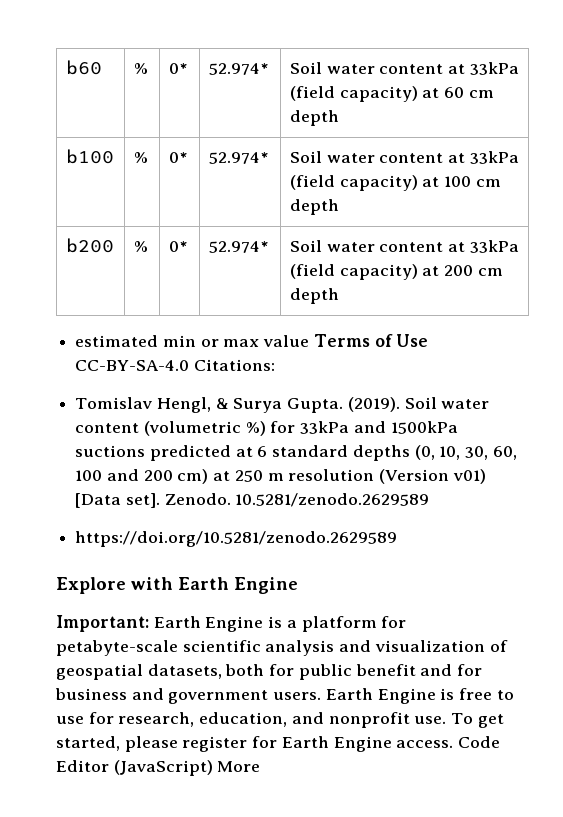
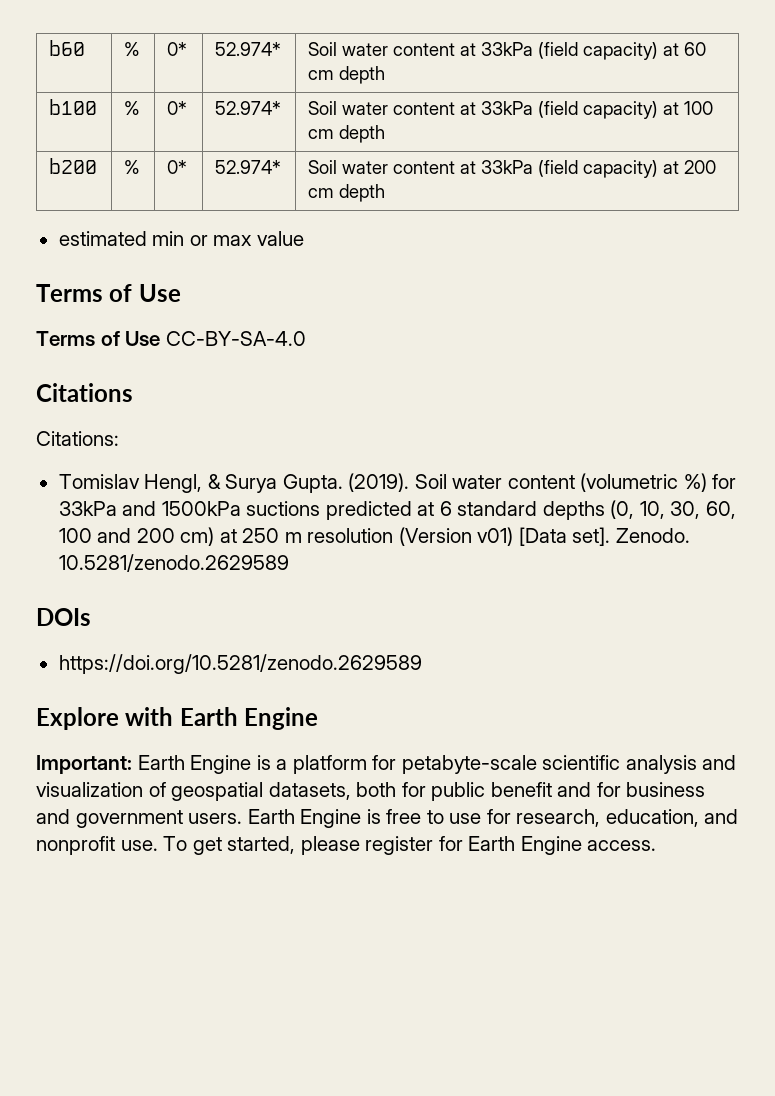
- estimated min or max value Terms of Use CC-BY-SA-4.0 Citations:
+ estimated min or max value
+ Terms of Use
+ Terms of Use CC-BY-SA-4.0
+ Citations
+ Citations:
+ DOIs
- Code Editor (JavaScript) More

